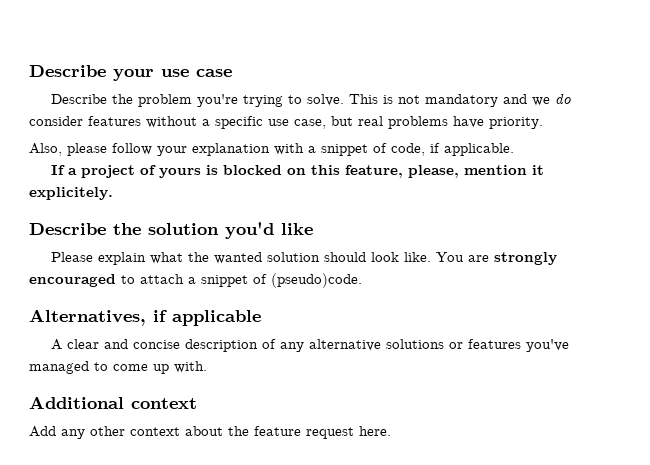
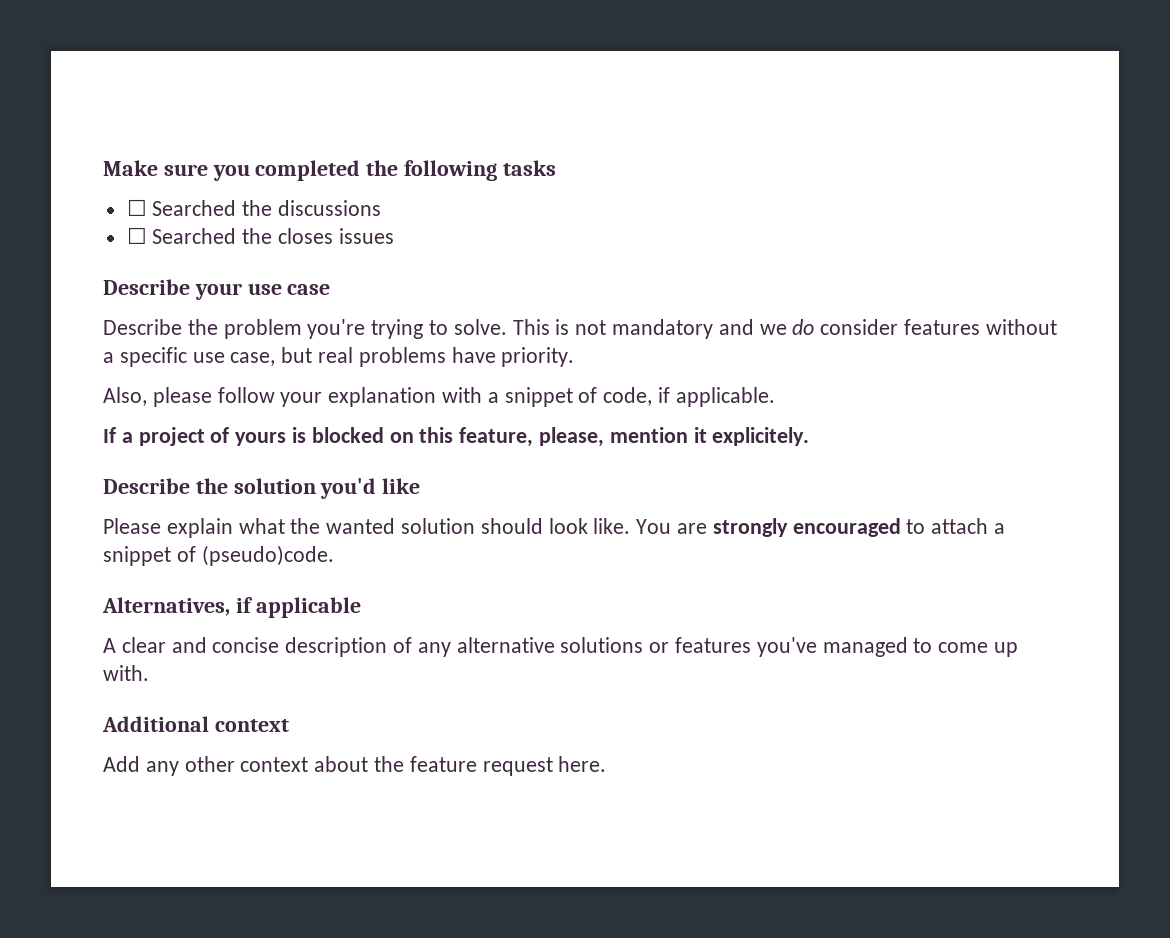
+ Make sure you completed the following tasks
+ ☐ Searched the discussions
+ ☐ Searched the closes issues

